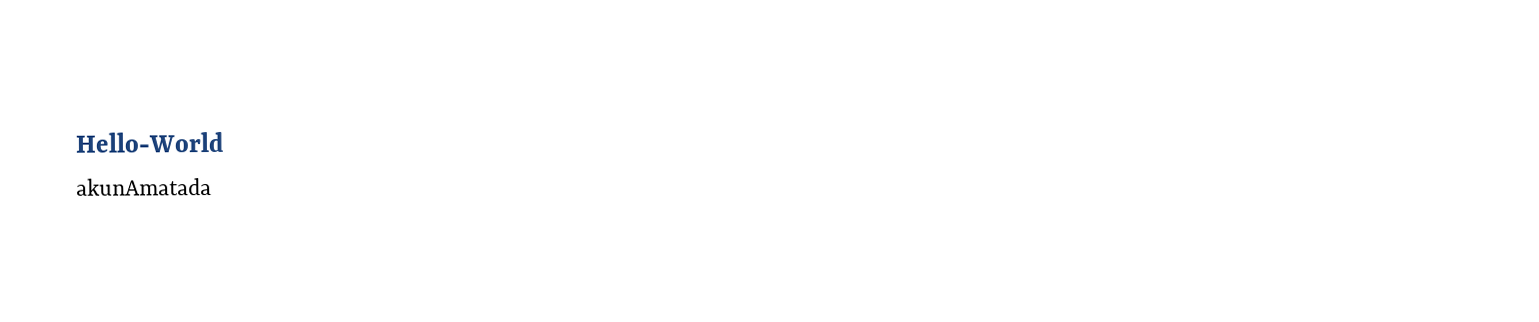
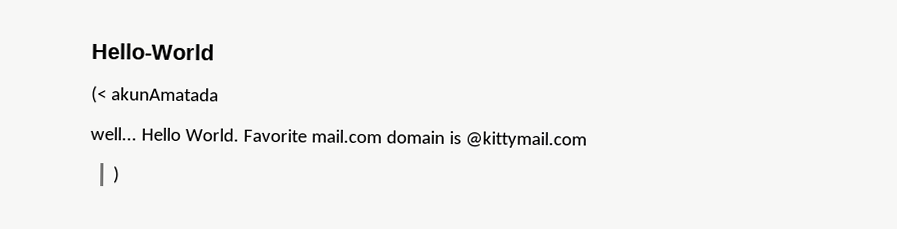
- akunAmatada
+ (< akunAmatada
+ well... Hello World. Favorite mail.com domain is @kittymail.com
+ )

